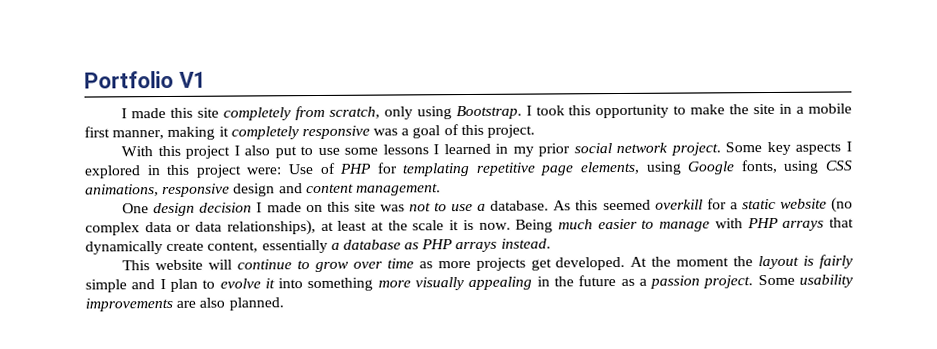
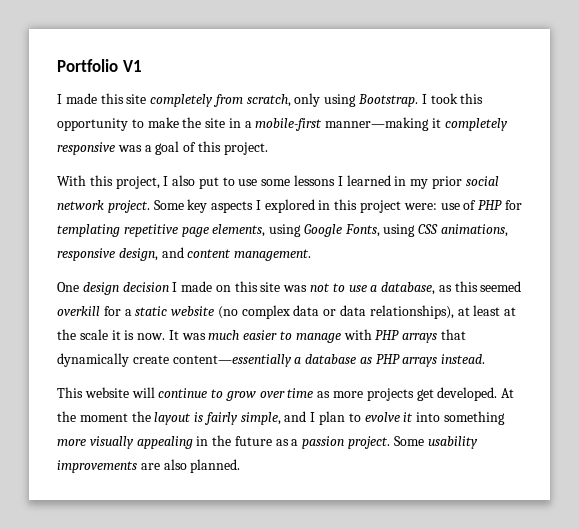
- I took this opportunity to make the site in a mobile first manner, making it completely responsive was a goal of this project.
+ I took this opportunity to make the site in a mobile-first manner—making it completely responsive was a goal of this project.
- With this project I also put to use some lessons I learned in my prior social network project.
+ With this project, I also put to use some lessons I learned in my prior social network project.
- Some key aspects I explored in this project were: Use of PHP for templating repetitive page elements, using Google fonts, using CSS animations, responsive design and content management.
+ Some key aspects I explored in this project were: use of PHP for templating repetitive page elements, using Google Fonts, using CSS animations, responsive design, and content management.
- One design decision I made on this site was not to use a database. As this seemed overkill for a static website (no complex data or data relationships), at least at the scale it is now.
+ One design decision I made on this site was not to use a database, as this seemed overkill for a static website (no complex data or data relationships), at least at the scale it is now.
- Being much easier to manage with PHP arrays that dynamically create content, essentially a database as PHP arrays instead.
+ It was much easier to manage with PHP arrays that dynamically create content—essentially a database as PHP arrays instead.
- At the moment the layout is fairly simple and I plan to evolve it into something more visually appealing in the future as a passion project.
+ At the moment the layout is fairly simple, and I plan to evolve it into something more visually appealing in the future as a passion project.

